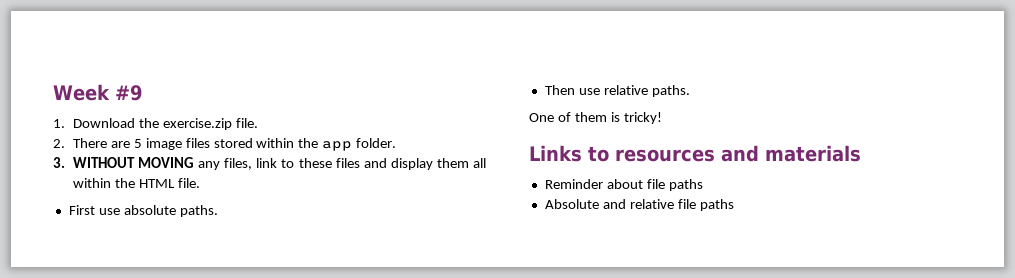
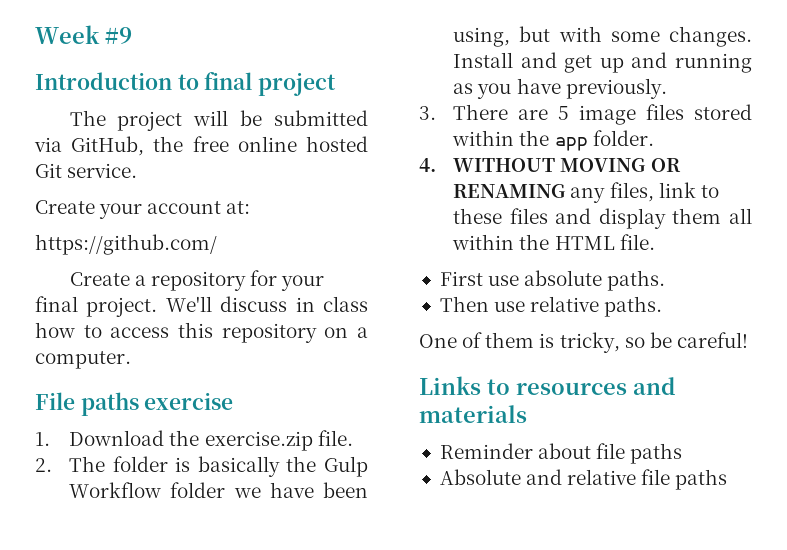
+ Introduction to final project
+ The project will be submitted via GitHub, the free online hosted Git service.
+ Create your account at:
+ https://github.com/
+ Create a repository for your final project. We'll discuss in class how to access this repository on a computer.
+ File paths exercise
- 2. There are 5 image files stored within the app folder.
+ 2. The folder is basically the Gulp Workflow folder we have been using, but with some changes. Install and get up and running as you have previously.
+ 3. There are 5 image files stored within the app folder.
- 3. WITHOUT MOVING any files, link to these files and display them all within the HTML file.
+ 4. WITHOUT MOVING OR RENAMING any files, link to these files and display them all within the HTML file.
- One of them is tricky!
+ One of them is tricky, so be careful!

